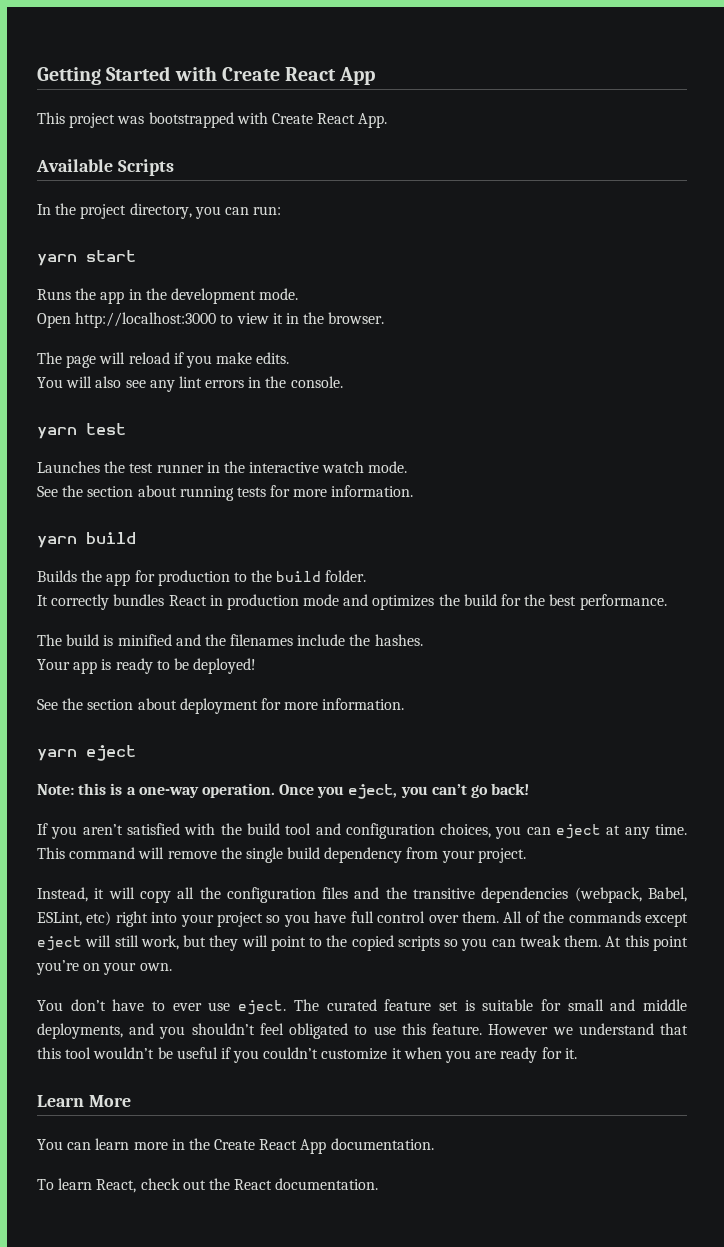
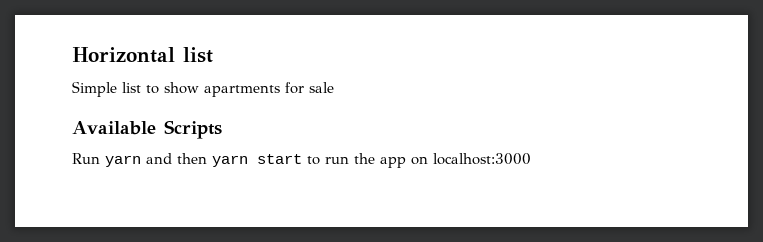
- Getting Started with Create React App
- This project was bootstrapped with Create React App.
+ Horizontal list
+ Simple list to show apartments for sale
  Available Scripts
- In the project directory, you can run:
- yarn start
- Runs the app in the development mode.
- Open http://localhost:3000 to view it in the browser.
- The page will reload if you make edits.
- You will also see any lint errors in the console.
- yarn test
- Launches the test runner in the interactive watch mode.
- See the section about running tests for more information.
- yarn build
- Builds the app for production to the build folder.
- It correctly bundles React in production mode and optimizes the build for the best performance.
- The build is minified and the filenames include the hashes.
- Your app is ready to be deployed!
- See the section about deployment for more information.
- yarn eject
- Note: this is a one-way operation. Once you eject, you can’t go back!
- If you aren’t satisfied with the build tool and configuration choices, you can eject at any time. This command will remove the single build dependency from your project.
- Instead, it will copy all the configuration files and the transitive dependencies (webpack, Babel, ESLint, etc) right into your project so you have full control over them. All of the commands except eject will still work, but they will point to the copied scripts so you can tweak them. At this point you’re on your own.
- You don’t have to ever use eject. The curated feature set is suitable for small and middle deployments, and you shouldn’t feel obligated to use this feature. However we understand that this tool wouldn’t be useful if you couldn’t customize it when you are ready for it.
- Learn More
- You can learn more in the Create React App documentation.
- To learn React, check out the React documentation.
+ Run yarn and then yarn start to run the app on localhost:3000

